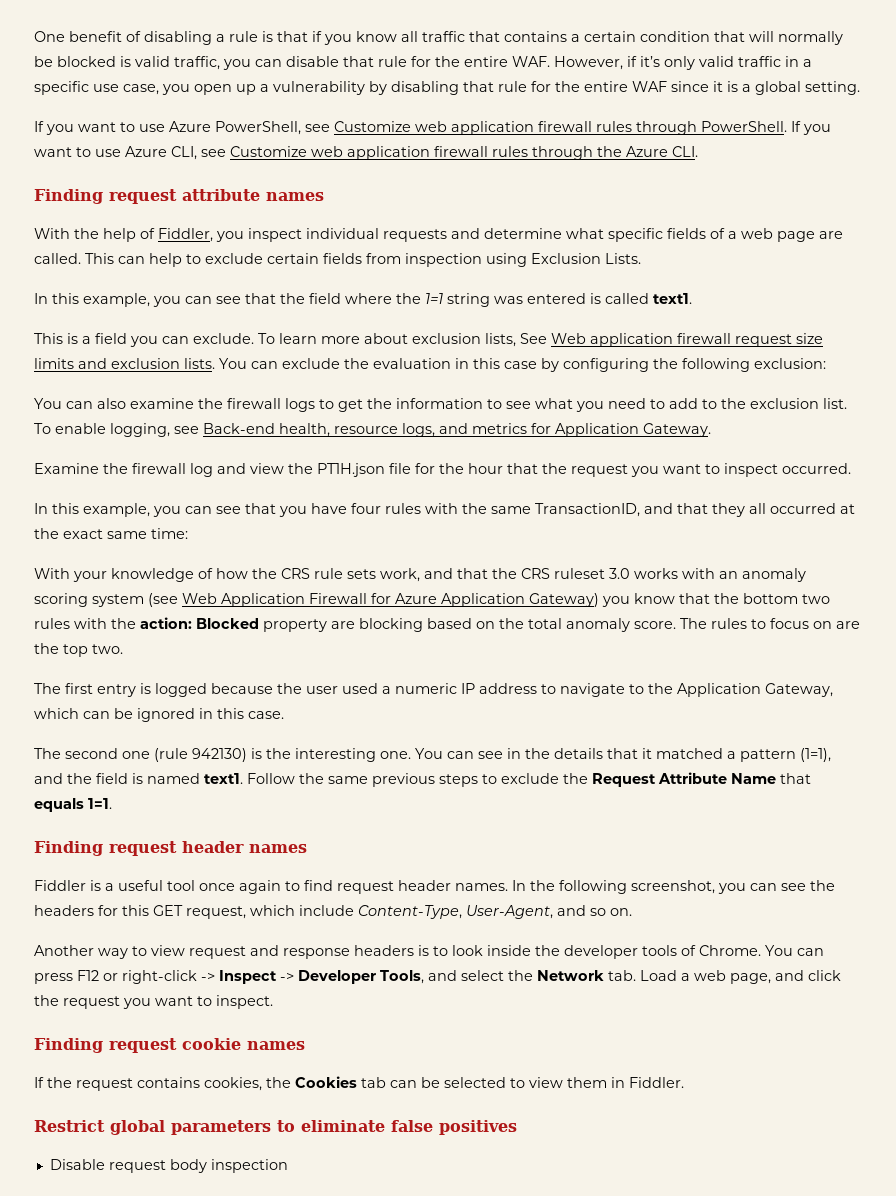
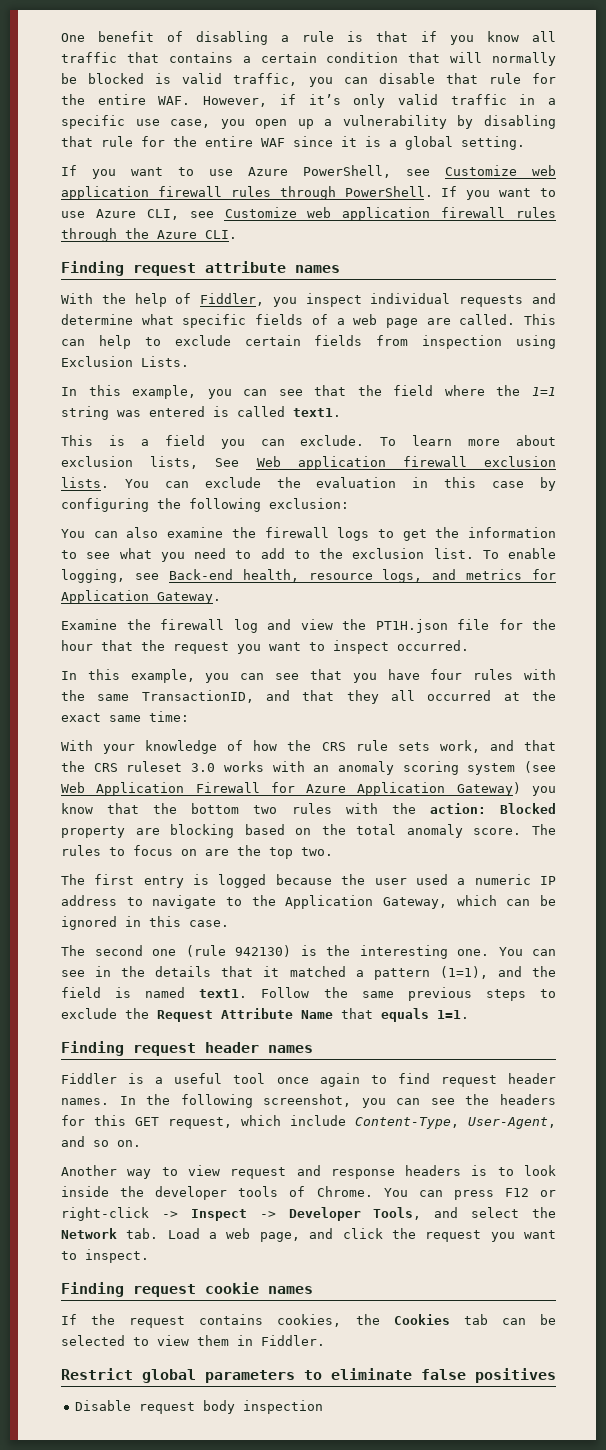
- To learn more about exclusion lists, See Web application firewall request size limits and exclusion lists.
+ To learn more about exclusion lists, See Web application firewall exclusion lists.

